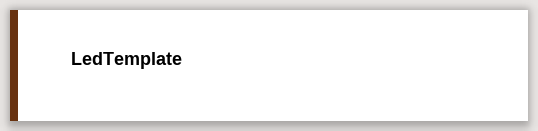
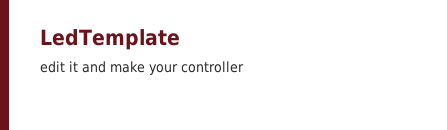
+ edit it and make your controller

